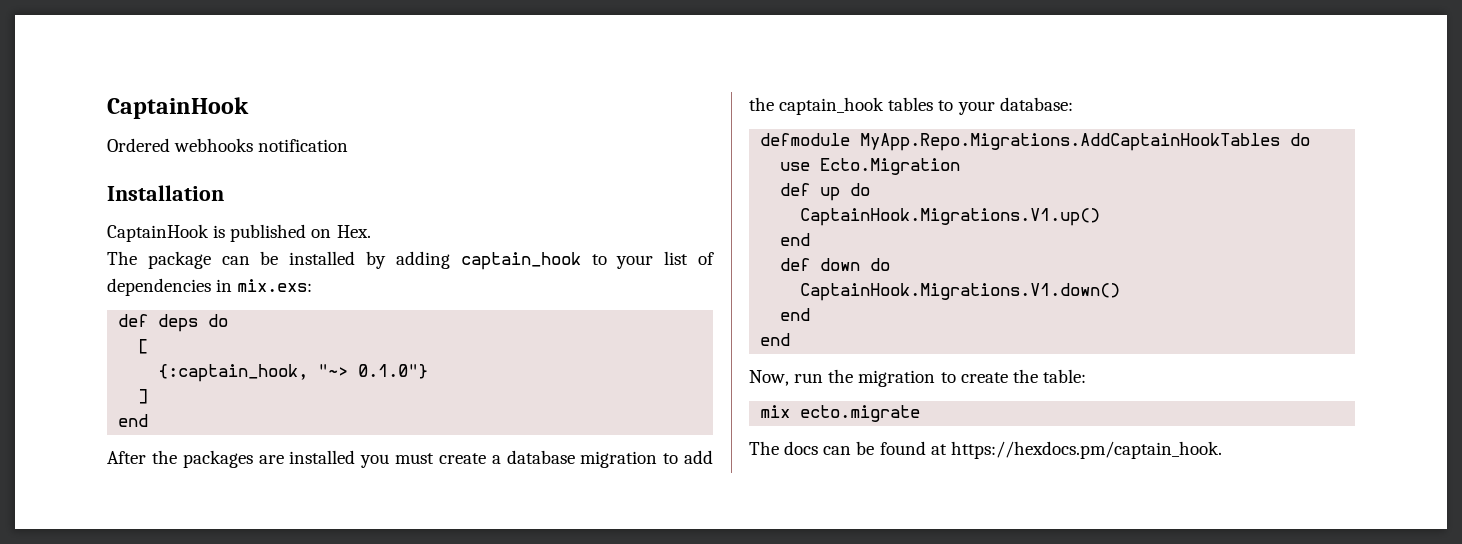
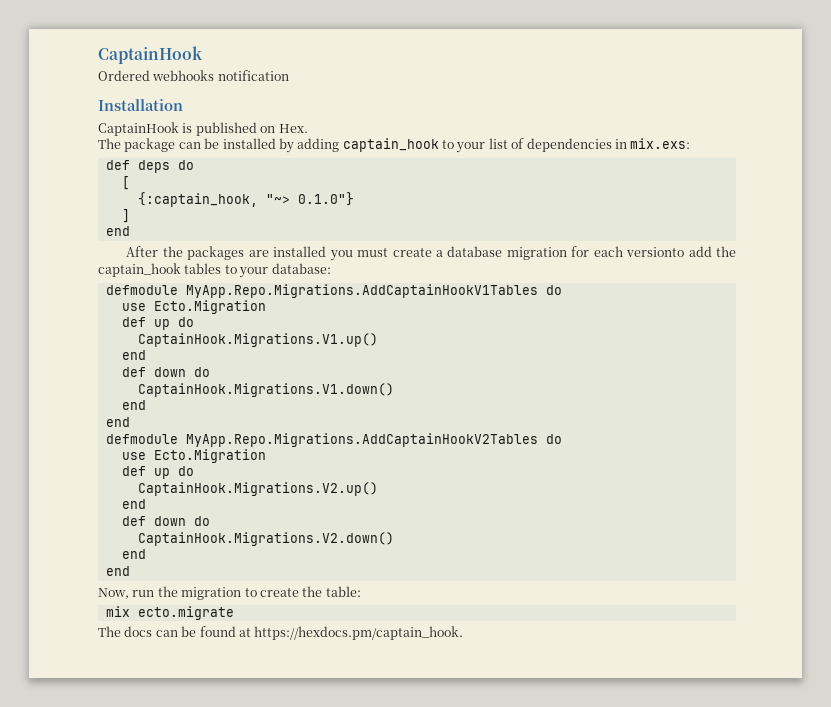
- After the packages are installed you must create a database migration to add the captain_hook tables to your database:
+ After the packages are installed you must create a database migration for each versionto add the captain_hook tables to your database:
- defmodule MyApp.Repo.Migrations.AddCaptainHookTables do
+ defmodule MyApp.Repo.Migrations.AddCaptainHookV1Tables do
+ defmodule MyApp.Repo.Migrations.AddCaptainHookV2Tables do
+ use Ecto.Migration
+ def up do
+ CaptainHook.Migrations.V2.up()
+ end
+ def down do
+ CaptainHook.Migrations.V2.down()
+ end
+ end

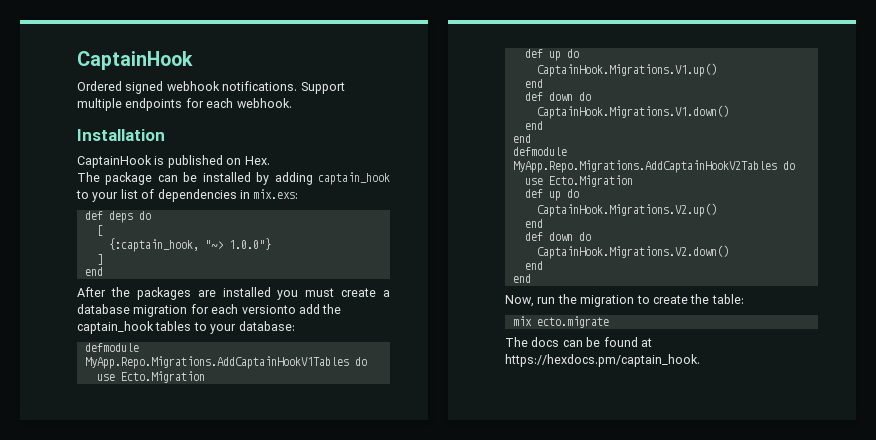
- Ordered webhooks notification
+ Ordered signed webhook notifications. Support multiple endpoints for each webhook.
- {:captain_hook, "~> 0.1.0"}
+ {:captain_hook, "~> 1.0.0"}

